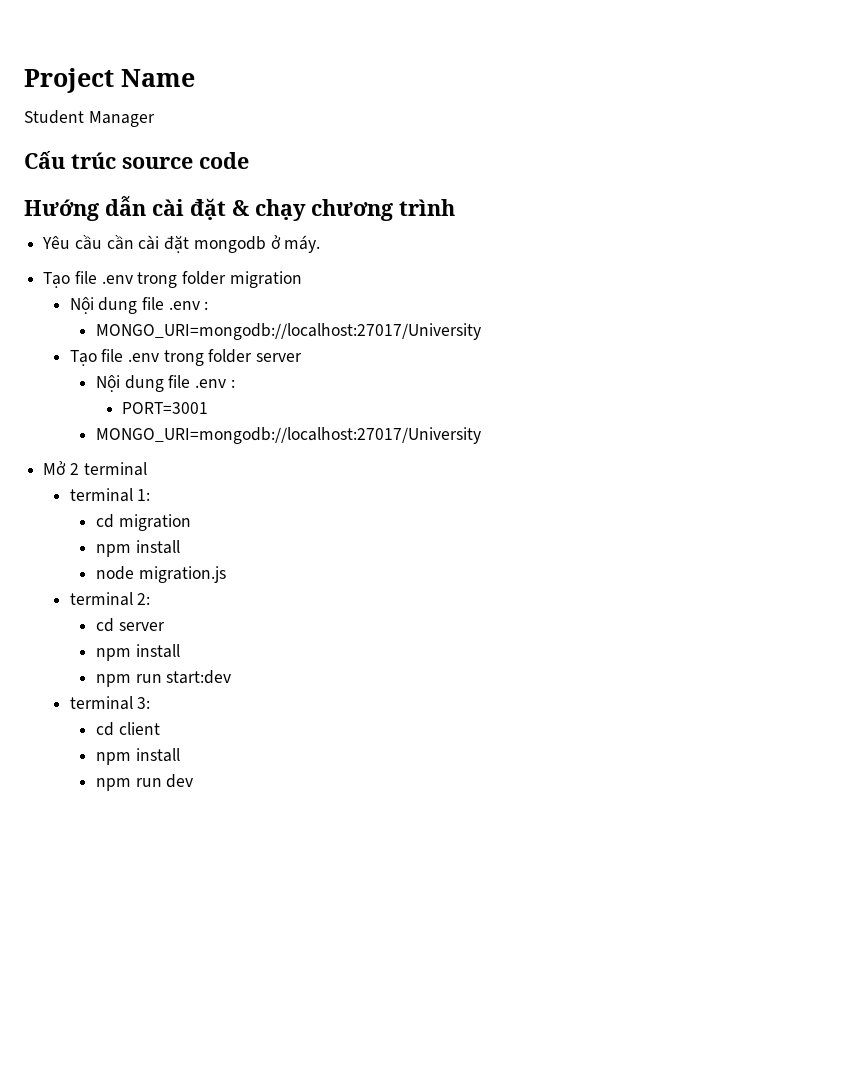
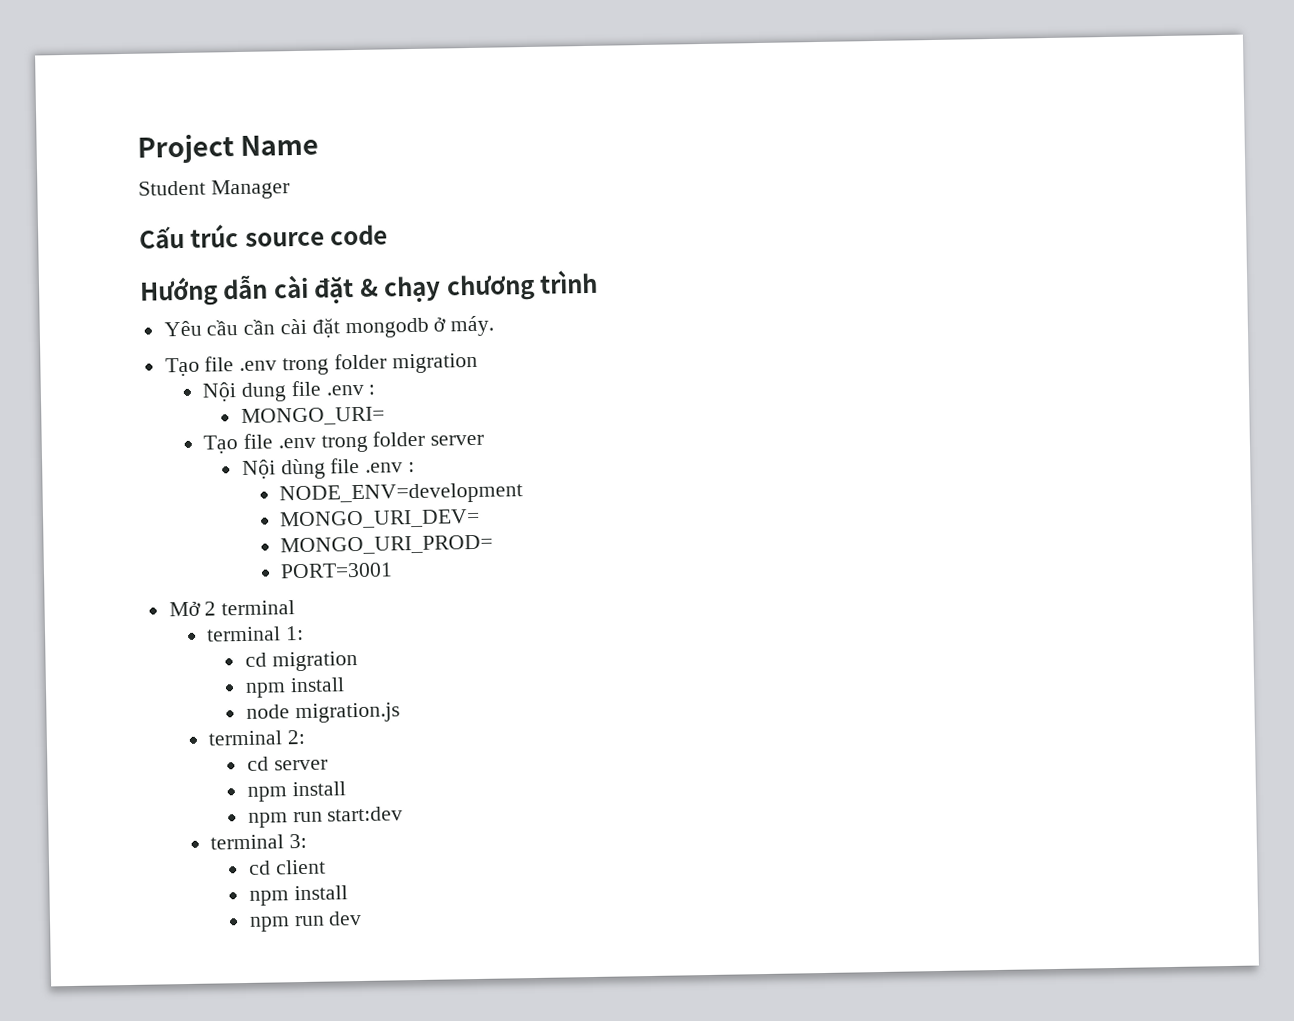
  Tạo file .env trong folder migration
  Nội dung file .env :
- MONGO_URI=mongodb://localhost:27017/University
+ MONGO_URI=
  Tạo file .env trong folder server
- Nội dung file .env :
+ Nội dùng file .env :
+ NODE_ENV=development
+ MONGO_URI_DEV=
+ MONGO_URI_PROD=
  PORT=3001
- MONGO_URI=mongodb://localhost:27017/University

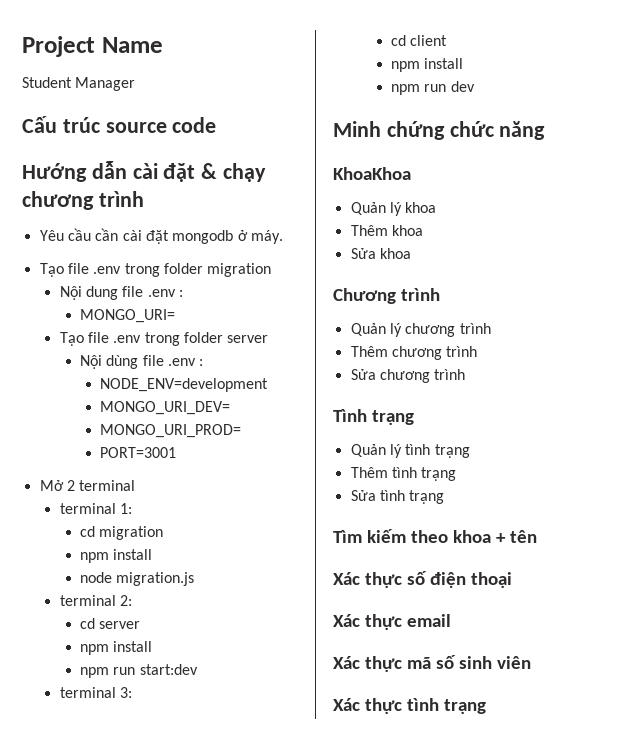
+ Minh chứng chức năng
+ KhoaKhoa
+ Quản lý khoa
+ Thêm khoa
+ Sửa khoa
+ Chương trình
+ Quản lý chương trình
+ Thêm chương trình
+ Sửa chương trình
+ Tình trạng
+ Quản lý tình trạng
+ Thêm tình trạng
+ Sửa tình trạng
+ Tìm kiếm theo khoa + tên
+ Xác thực số điện thoại
+ Xác thực email
+ Xác thực mã số sinh viên
+ Xác thực tình trạng

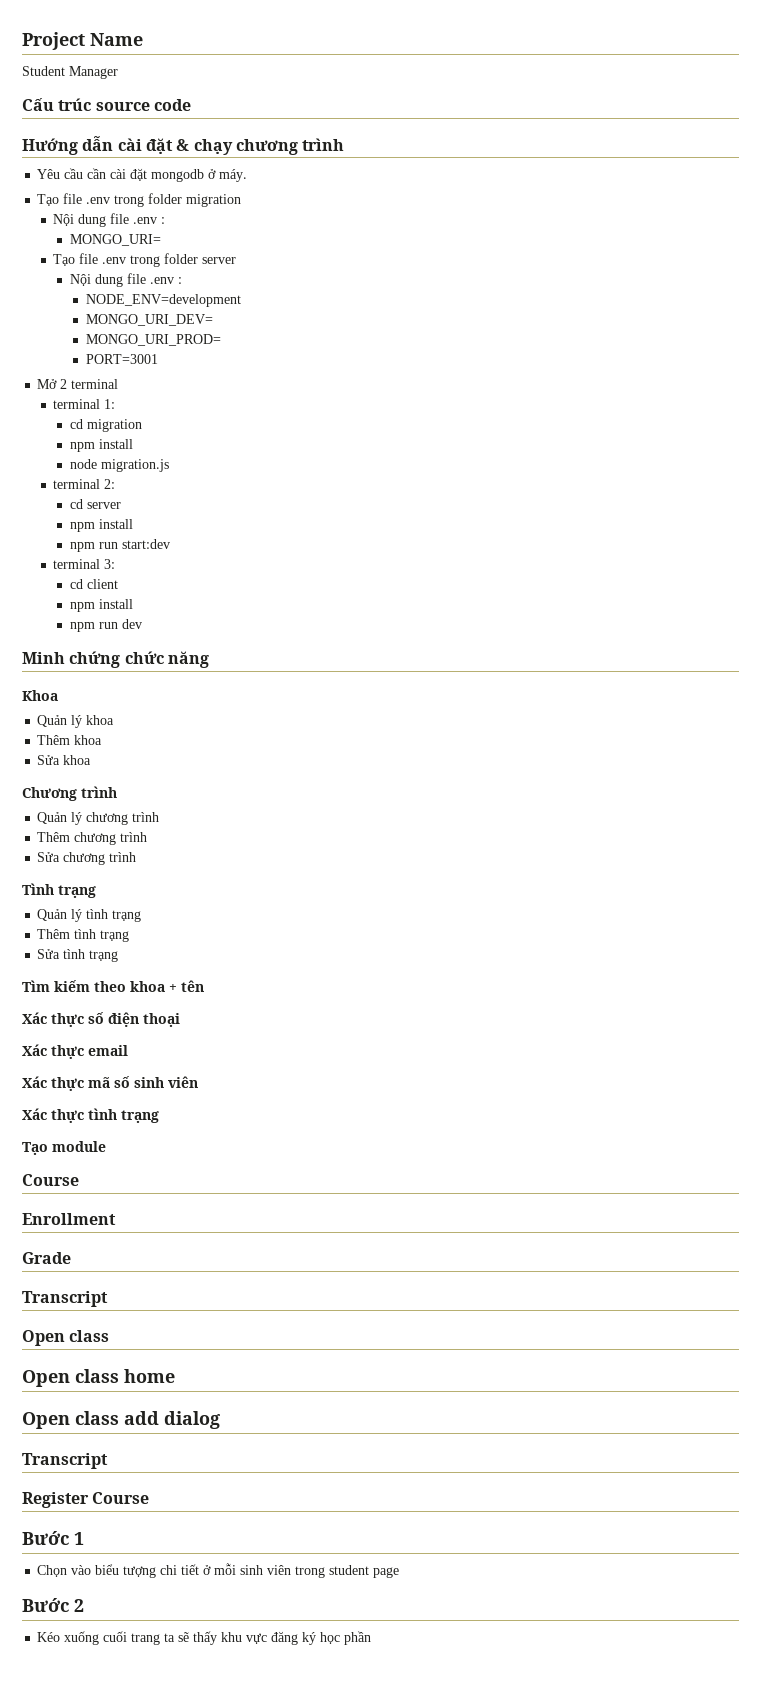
  Tạo file .env trong folder server
- Nội dùng file .env :
+ Nội dung file .env :
- KhoaKhoa
+ Khoa
+ Tạo module
+ Course
+ Enrollment
+ Grade
+ Transcript
+ Open class
+ Open class home
+ Open class add dialog
+ Transcript
+ Register Course
+ Bước 1
+ Chọn vào biểu tượng chi tiết ở mỗi sinh viên trong student page
+ Bước 2
+ Kéo xuống cuối trang ta sẽ thấy khu vực đăng ký học phần

